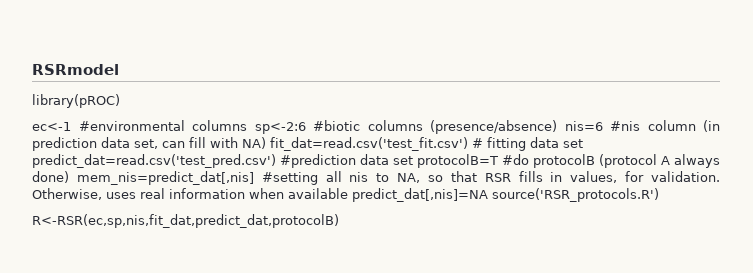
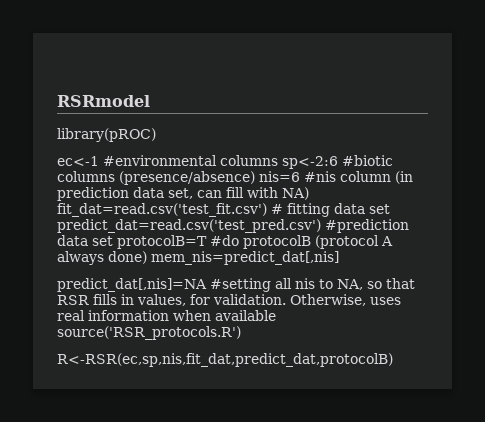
- ec<-1 #environmental columns sp<-2:6 #biotic columns (presence/absence) nis=6 #nis column (in prediction data set, can fill with NA) fit_dat=read.csv('test_fit.csv') # fitting data set predict_dat=read.csv('test_pred.csv') #prediction data set protocolB=T #do protocolB (protocol A always done) mem_nis=predict_dat[,nis] #setting all nis to NA, so that RSR fills in values, for validation.
+ ec<-1 #environmental columns sp<-2:6 #biotic columns (presence/absence) nis=6 #nis column (in prediction data set, can fill with NA) fit_dat=read.csv('test_fit.csv') # fitting data set predict_dat=read.csv('test_pred.csv') #prediction data set protocolB=T #do protocolB (protocol A always done) mem_nis=predict_dat[,nis]
+ predict_dat[,nis]=NA #setting all nis to NA, so that RSR fills in values, for validation.
- Otherwise, uses real information when available predict_dat[,nis]=NA source('RSR_protocols.R')
+ Otherwise, uses real information when available source('RSR_protocols.R')

